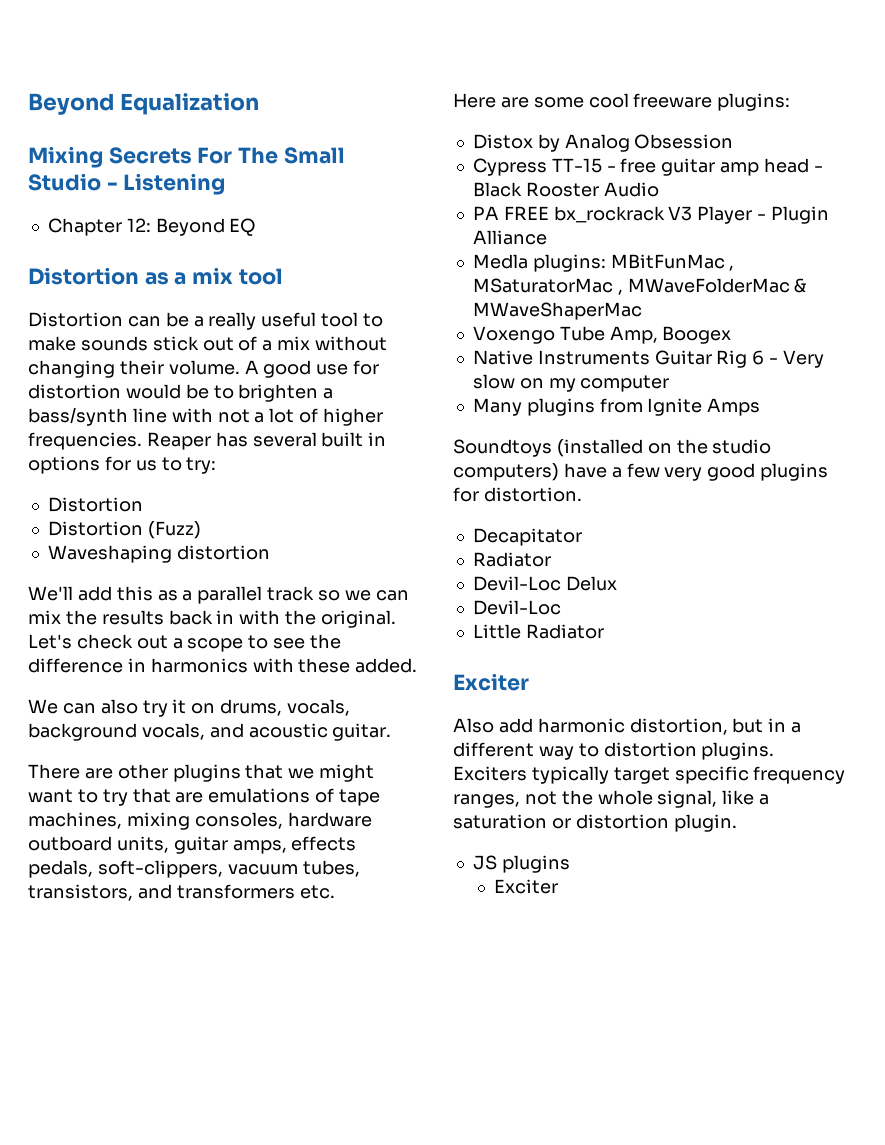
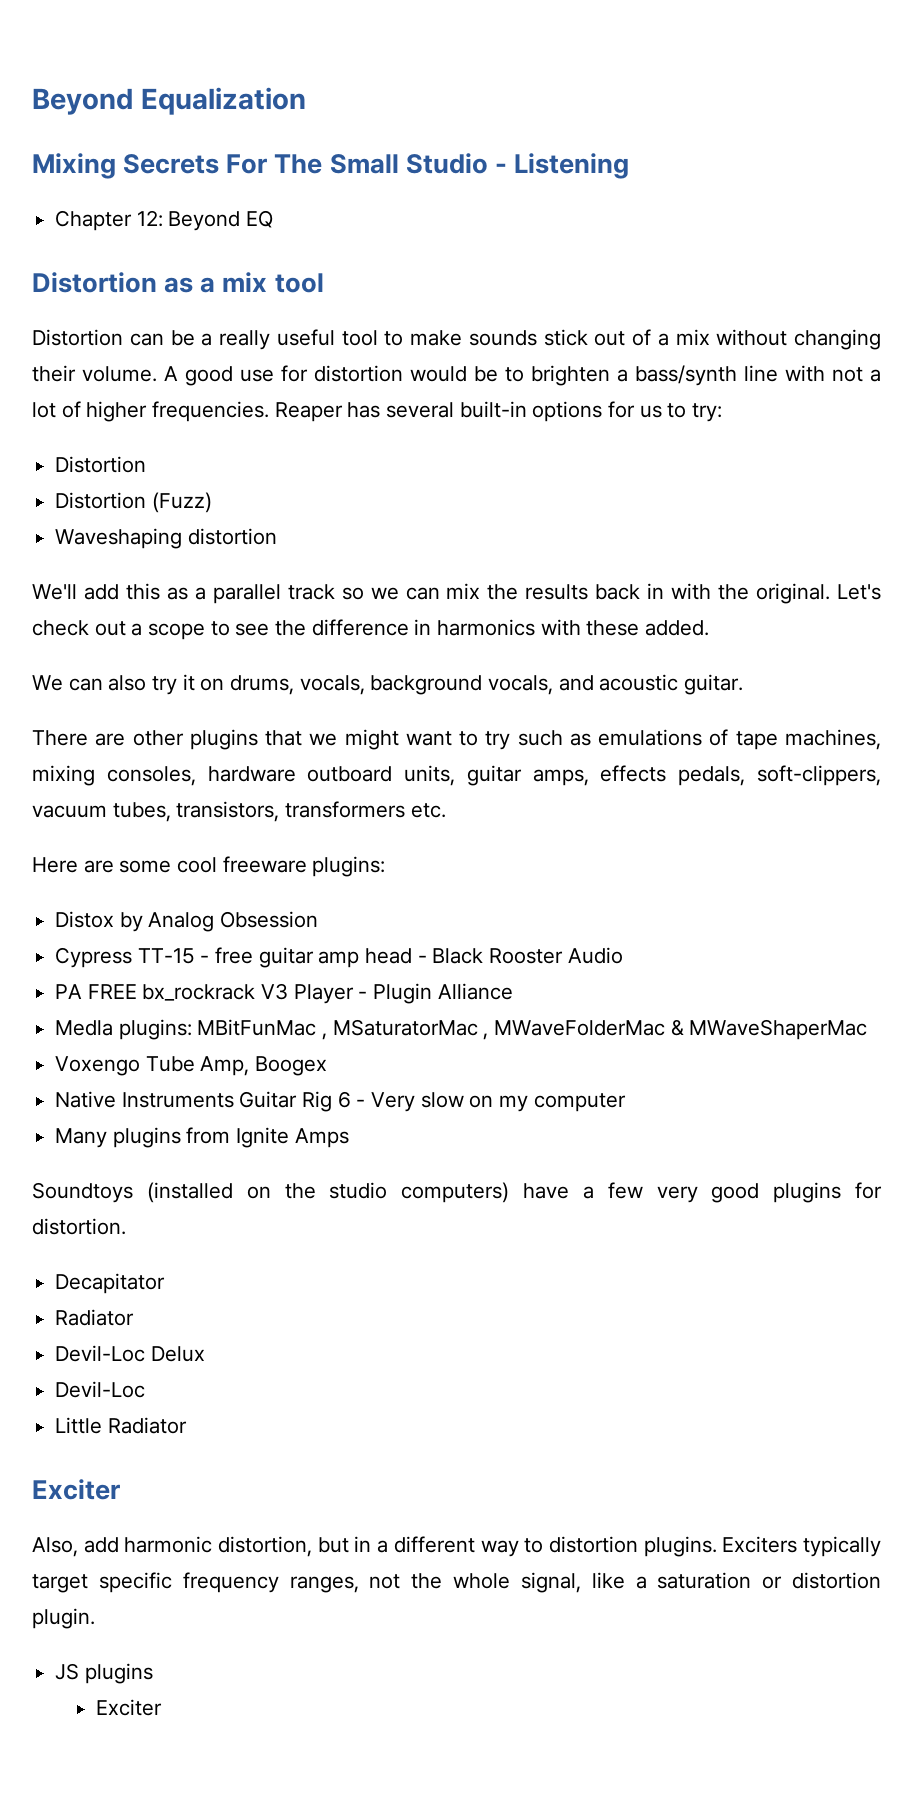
- Reaper has several built in options for us to try:
+ Reaper has several built-in options for us to try:
- There are other plugins that we might want to try that are emulations of tape machines, mixing consoles, hardware outboard units, guitar amps, effects pedals, soft-clippers, vacuum tubes, transistors, and transformers etc.
+ There are other plugins that we might want to try such as emulations of tape machines, mixing consoles, hardware outboard units, guitar amps, effects pedals, soft-clippers, vacuum tubes, transistors, transformers etc.
- Also add harmonic distortion, but in a different way to distortion plugins.
+ Also, add harmonic distortion, but in a different way to distortion plugins.

